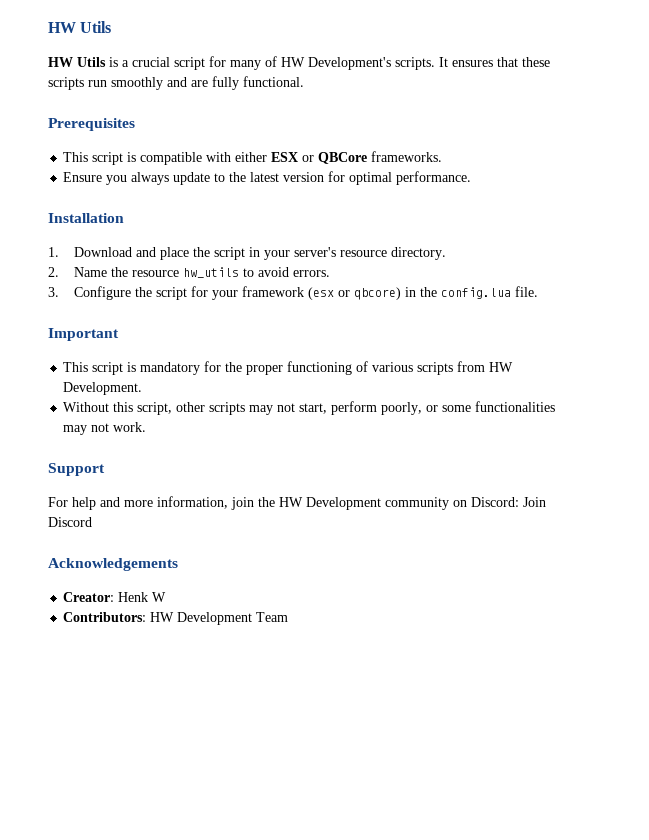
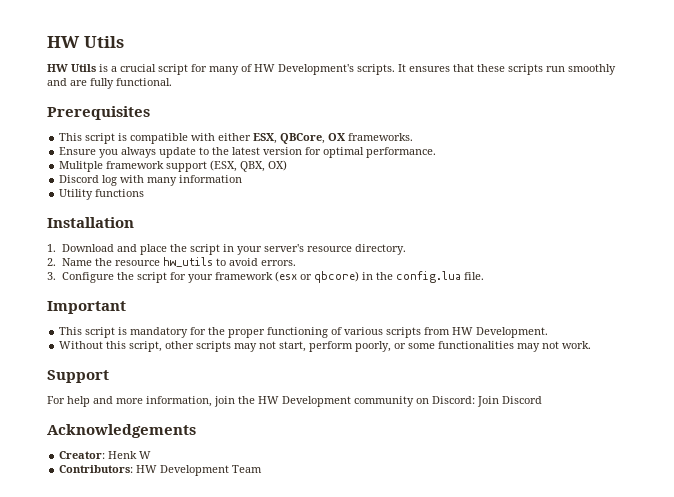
- This script is compatible with either ESX or QBCore frameworks.
+ This script is compatible with either ESX, QBCore, OX frameworks.
+ Mulitple framework support (ESX, QBX, OX)
+ Discord log with many information
+ Utility functions

